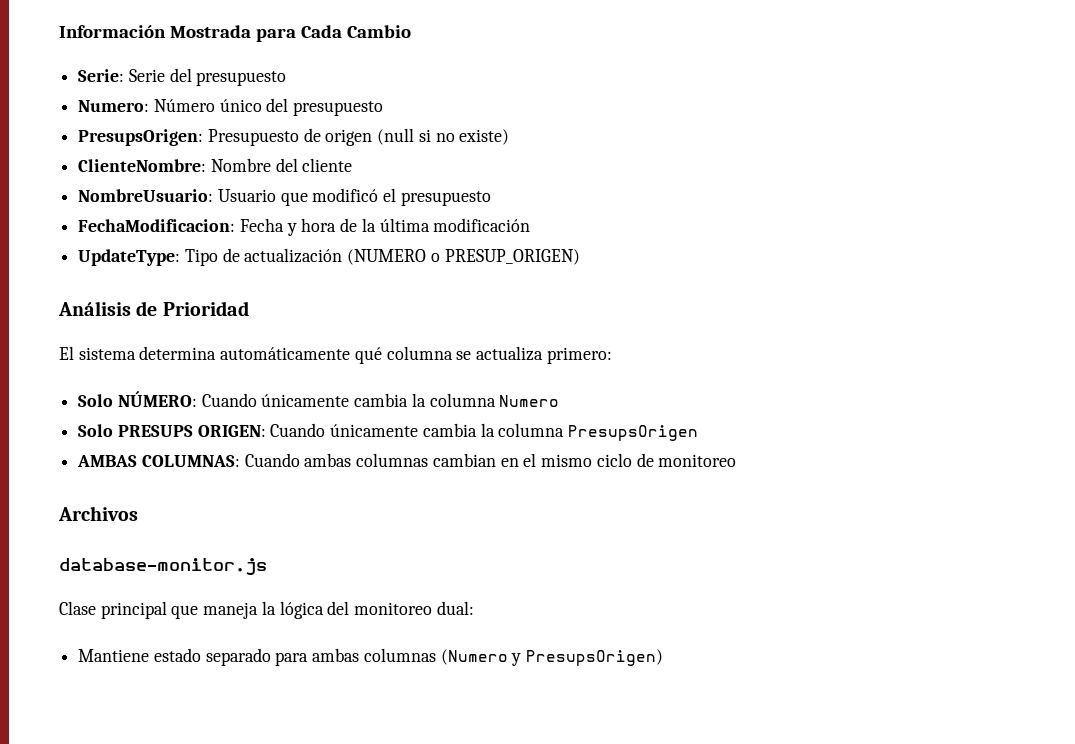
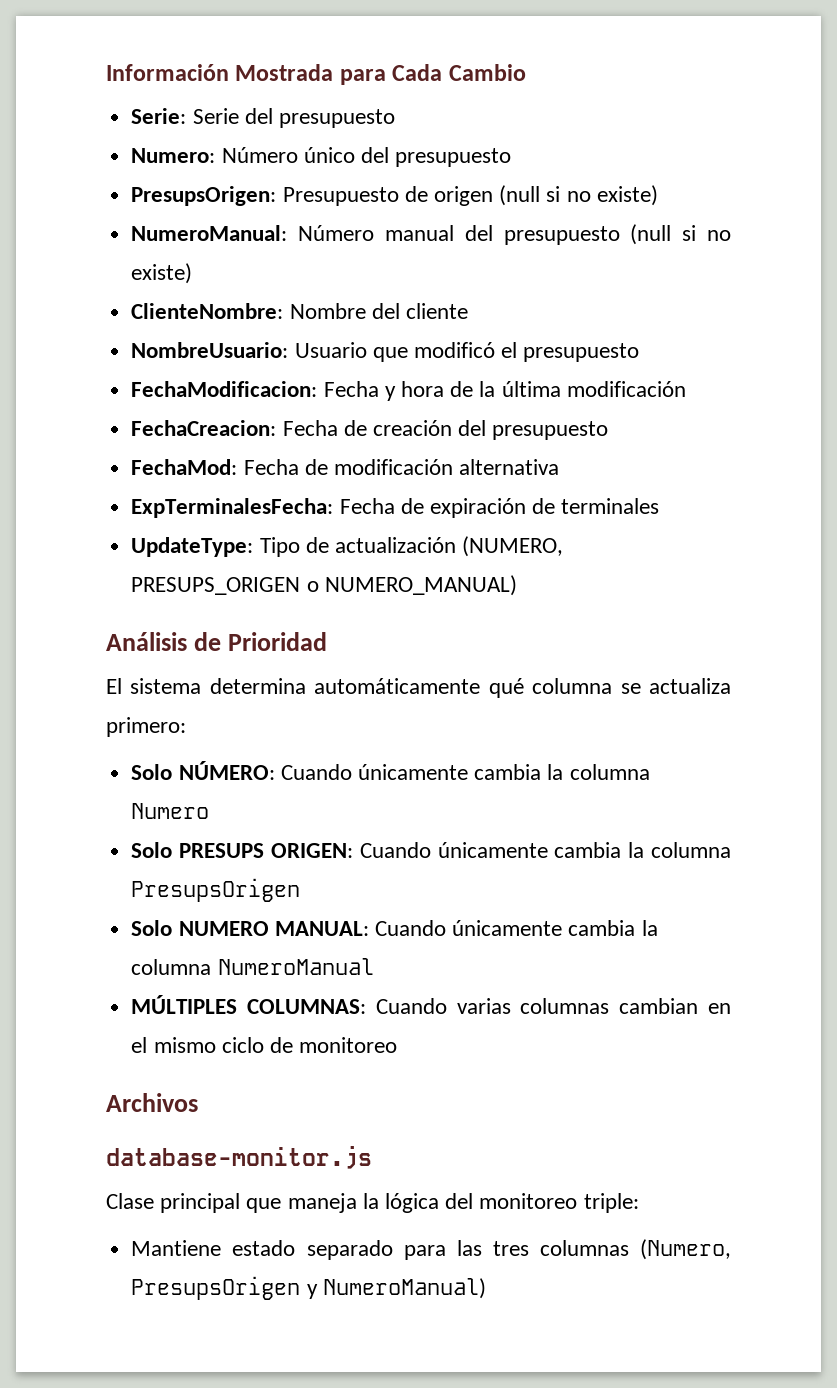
+ NumeroManual: Número manual del presupuesto (null si no existe)
+ FechaCreacion: Fecha de creación del presupuesto
+ FechaMod: Fecha de modificación alternativa
+ ExpTerminalesFecha: Fecha de expiración de terminales
- UpdateType: Tipo de actualización (NUMERO o PRESUP_ORIGEN)
+ UpdateType: Tipo de actualización (NUMERO, PRESUPS_ORIGEN o NUMERO_MANUAL)
- AMBAS COLUMNAS: Cuando ambas columnas cambian en el mismo ciclo de monitoreo
+ Solo NUMERO MANUAL: Cuando únicamente cambia la columna NumeroManual
+ MÚLTIPLES COLUMNAS: Cuando varias columnas cambian en el mismo ciclo de monitoreo
- Clase principal que maneja la lógica del monitoreo dual:
+ Clase principal que maneja la lógica del monitoreo triple:
- Mantiene estado separado para ambas columnas (Numero y PresupsOrigen)
+ Mantiene estado separado para las tres columnas (Numero, PresupsOrigen y NumeroManual)

